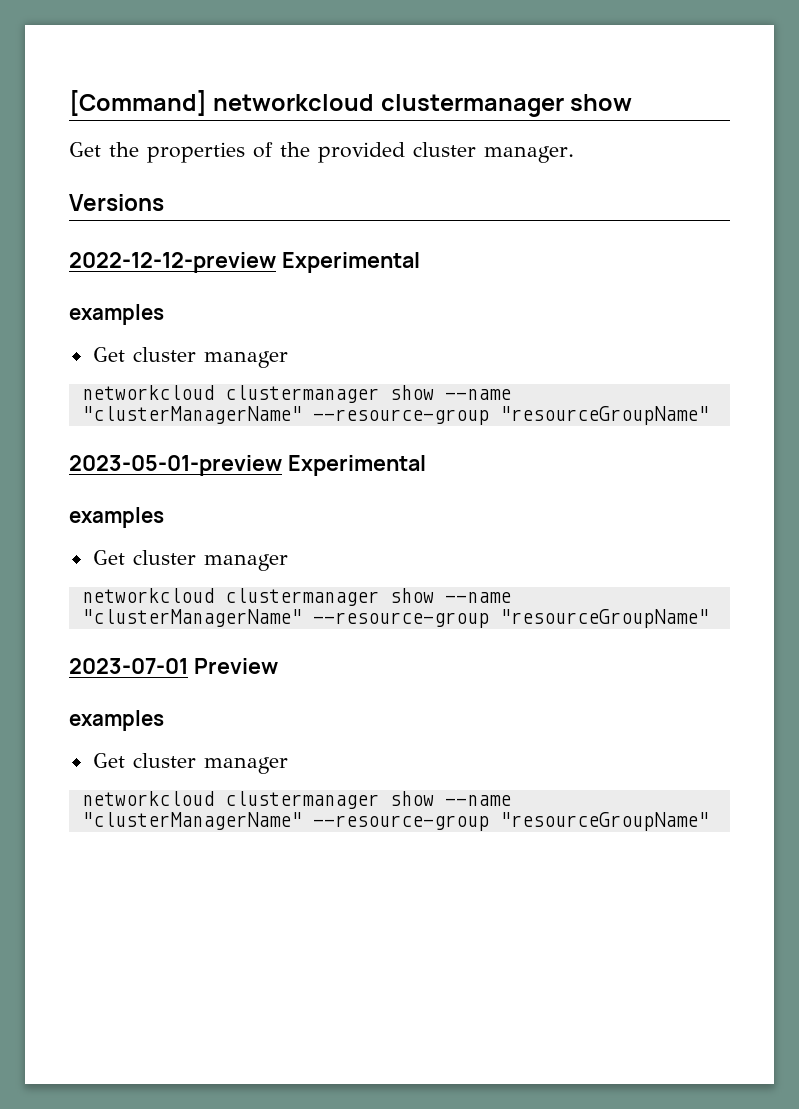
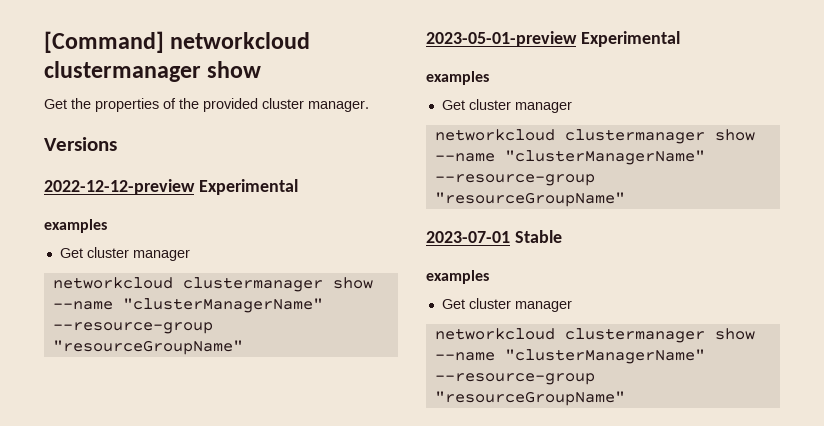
- 2023-07-01 Preview
+ 2023-07-01 Stable

